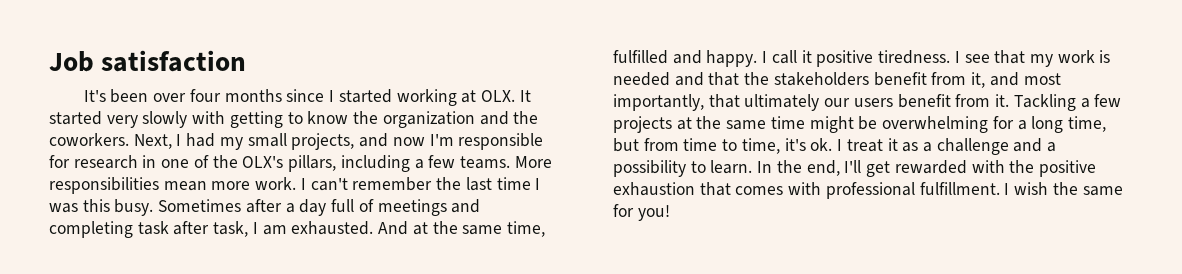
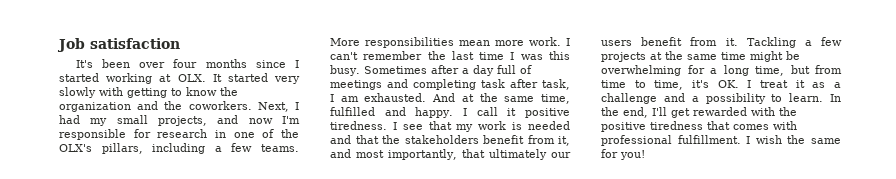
- Tackling a few projects at the same time might be overwhelming for a long time, but from time to time, it's ok. I treat it as a challenge and a possibility to learn.
+ Tackling a few projects at the same time might be overwhelming for a long time, but from time to time, it's OK. I treat it as a challenge and a possibility to learn.
- In the end, I'll get rewarded with the positive exhaustion that comes with professional fulfillment.
+ In the end, I'll get rewarded with the positive tiredness that comes with professional fulfillment.

